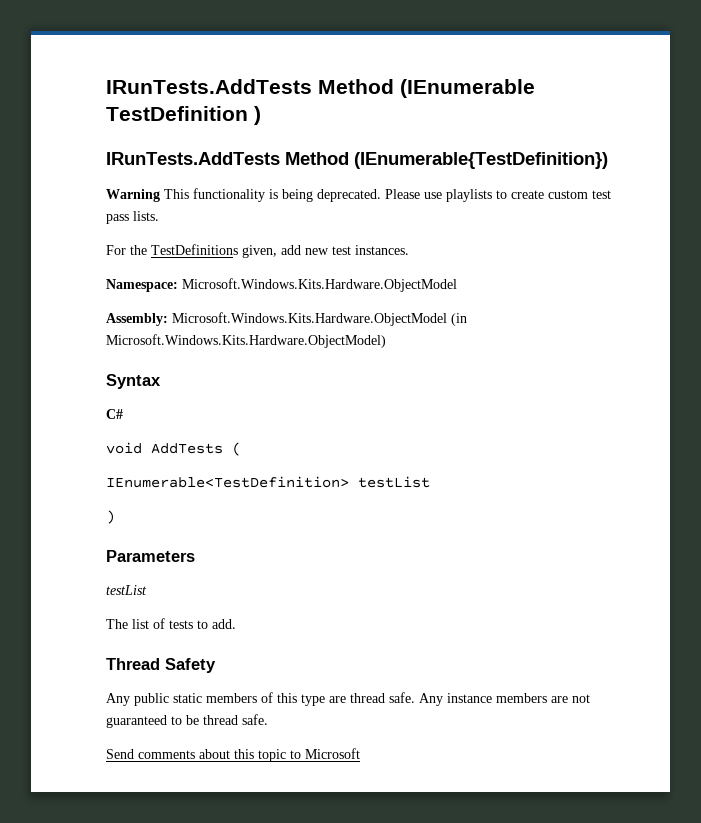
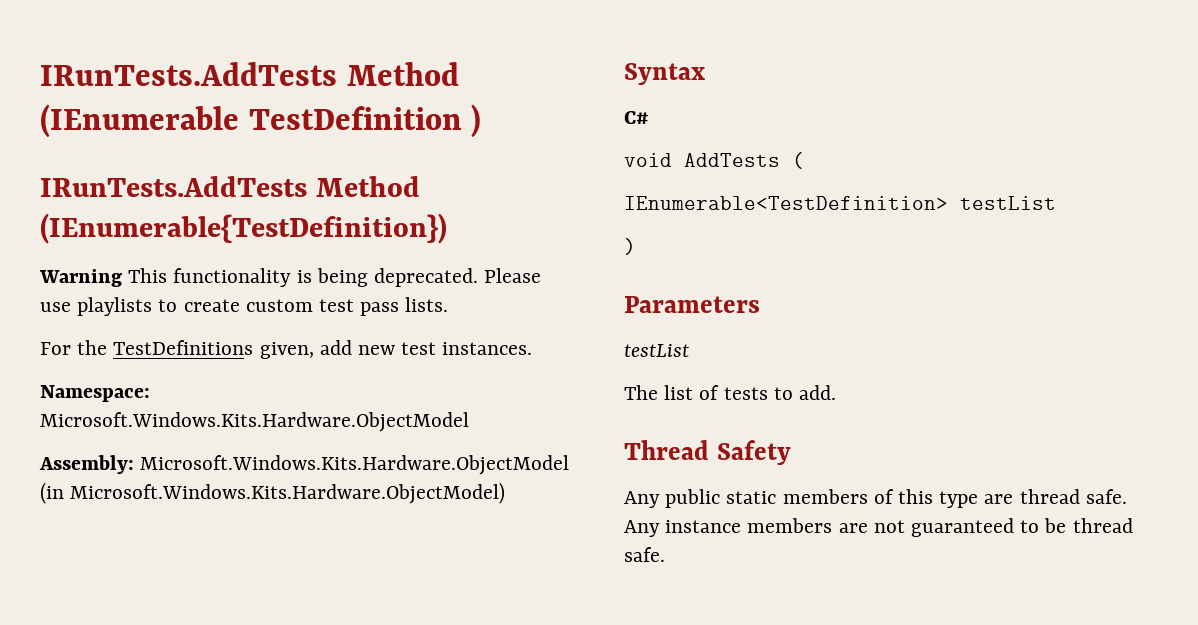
- Send comments about this topic to Microsoft

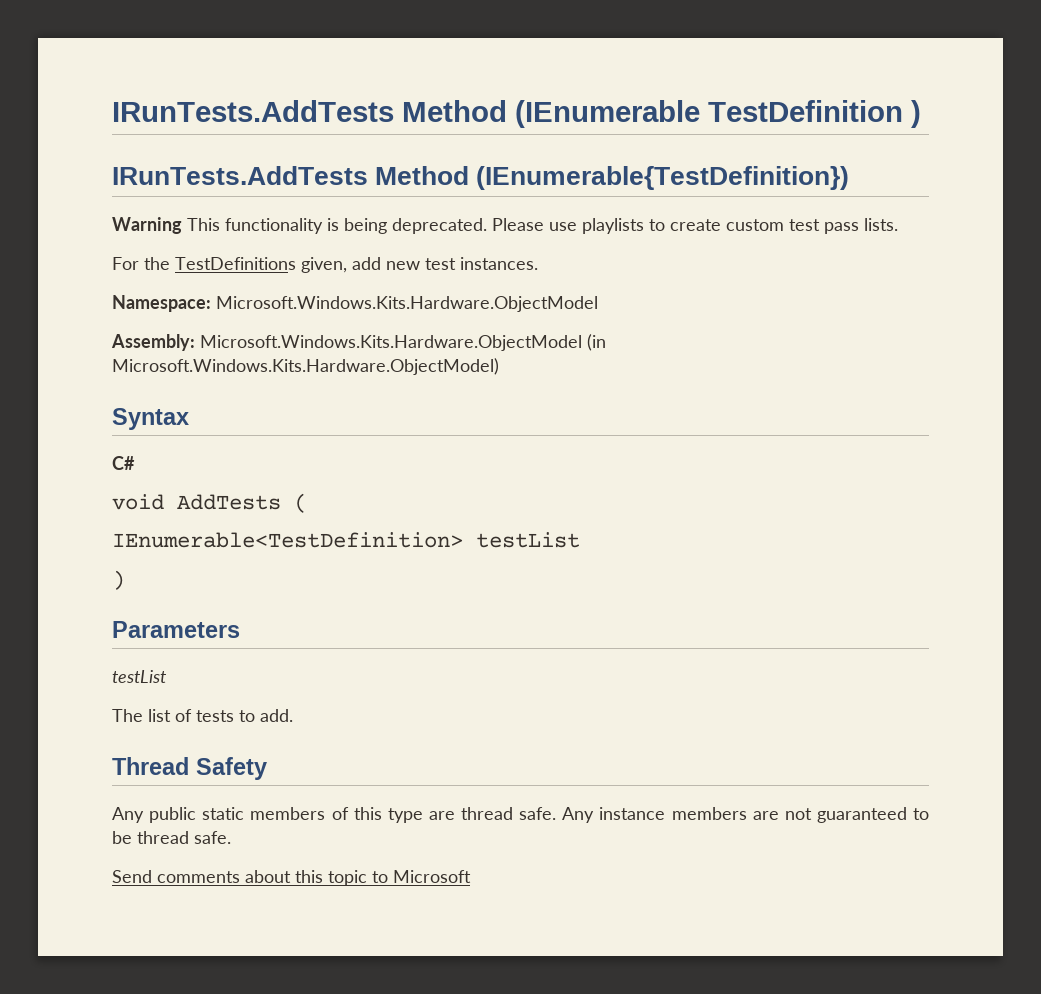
+ Send comments about this topic to Microsoft

